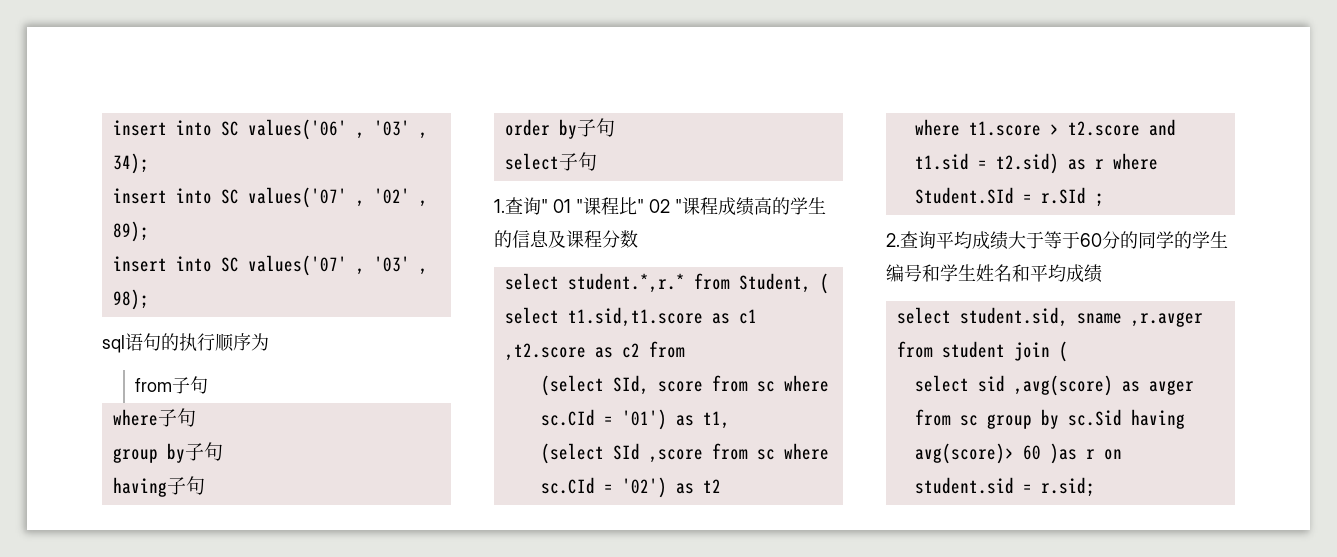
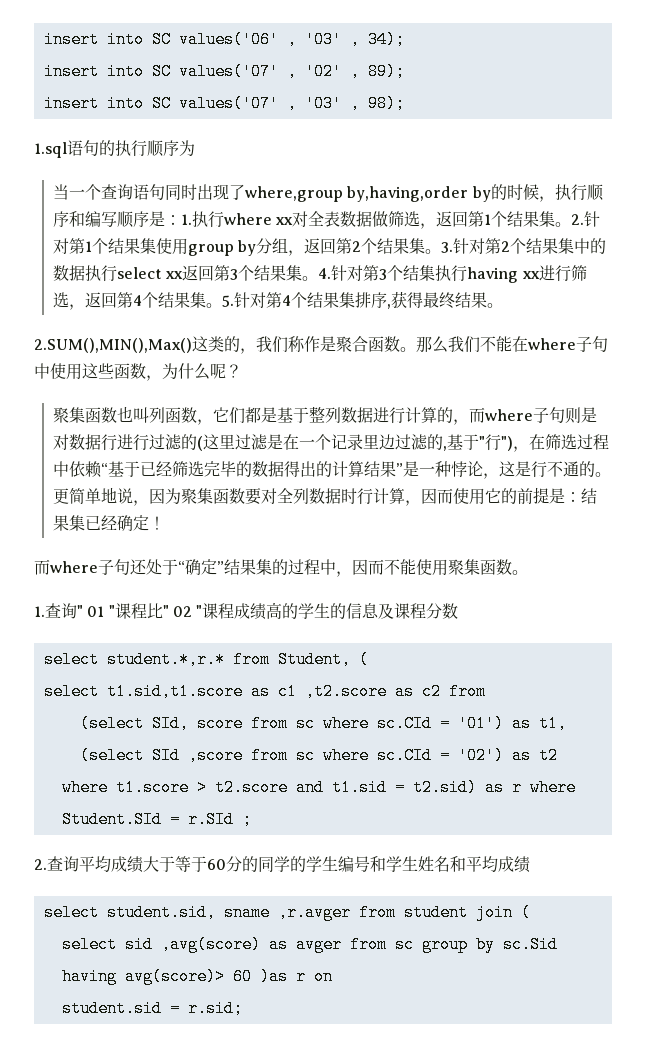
- sql语句的执行顺序为
+ 1.sql语句的执行顺序为
- from子句
- where子句
- group by子句
- having子句
- order by子句
- select子句
+ 当一个查询语句同时出现了where,group by,having,order by的时候，执行顺序和编写顺序是：1.执行where xx对全表数据做筛选，返回第1个结果集。2.针对第1个结果集使用group by分组，返回第2个结果集。3.针对第2个结果集中的数据执行select xx返回第3个结果集。4.针对第3个结集执行having xx进行筛选，返回第4个结果集。5.针对第4个结果集排序,获得最终结果。
+ 2.SUM(),MIN(),Max()这类的，我们称作是聚合函数。那么我们不能在where子句中使用这些函数，为什么呢？
+ 聚集函数也叫列函数，它们都是基于整列数据进行计算的，而where子句则是对数据行进行过滤的(这里过滤是在一个记录里边过滤的,基于"行")，在筛选过程中依赖“基于已经筛选完毕的数据得出的计算结果”是一种悖论，这是行不通的。更简单地说，因为聚集函数要对全列数据时行计算，因而使用它的前提是：结果集已经确定！
+ 而where子句还处于“确定”结果集的过程中，因而不能使用聚集函数。

